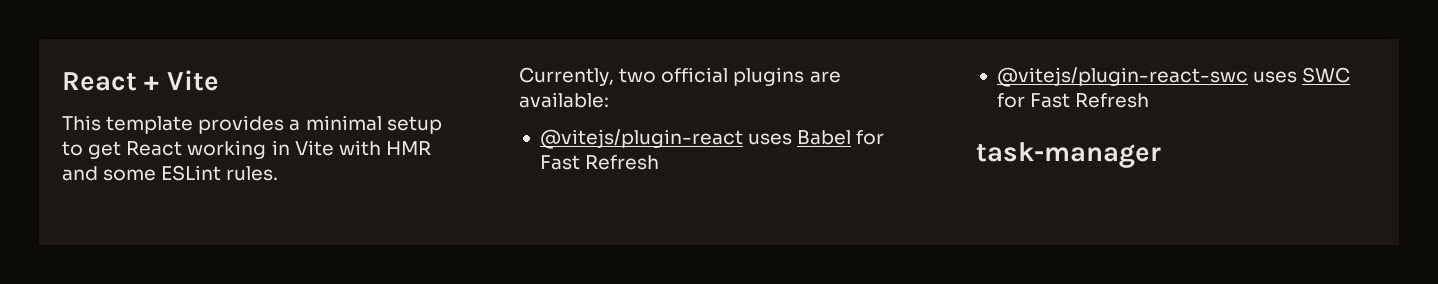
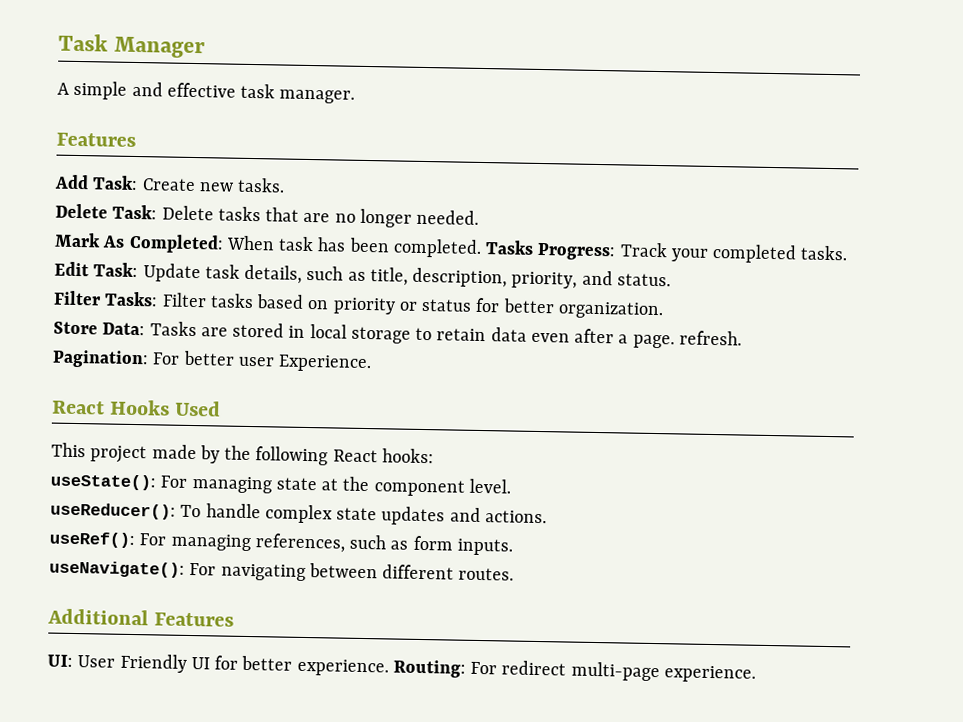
- React + Vite
- This template provides a minimal setup to get React working in Vite with HMR and some ESLint rules.
- Currently, two official plugins are available:
- @vitejs/plugin-react uses Babel for Fast Refresh
- @vitejs/plugin-react-swc uses SWC for Fast Refresh
- task-manager
+ Task Manager
+ A simple and effective task manager.
+ Features
+ Add Task: Create new tasks.
+ Delete Task: Delete tasks that are no longer needed.
+ Mark As Completed: When task has been completed. Tasks Progress: Track your completed tasks. Edit Task: Update task details, such as title, description, priority, and status.
+ Filter Tasks: Filter tasks based on priority or status for better organization.
+ Store Data: Tasks are stored in local storage to retain data even after a page. refresh.
+ Pagination: For better user Experience.
+ React Hooks Used
+ This project made by the following React hooks:
+ useState(): For managing state at the component level.
+ useReducer(): To handle complex state updates and actions.
+ useRef(): For managing references, such as form inputs.
+ useNavigate(): For navigating between different routes.
+ Additional Features
+ UI: User Friendly UI for better experience. Routing: For redirect multi-page experience.

